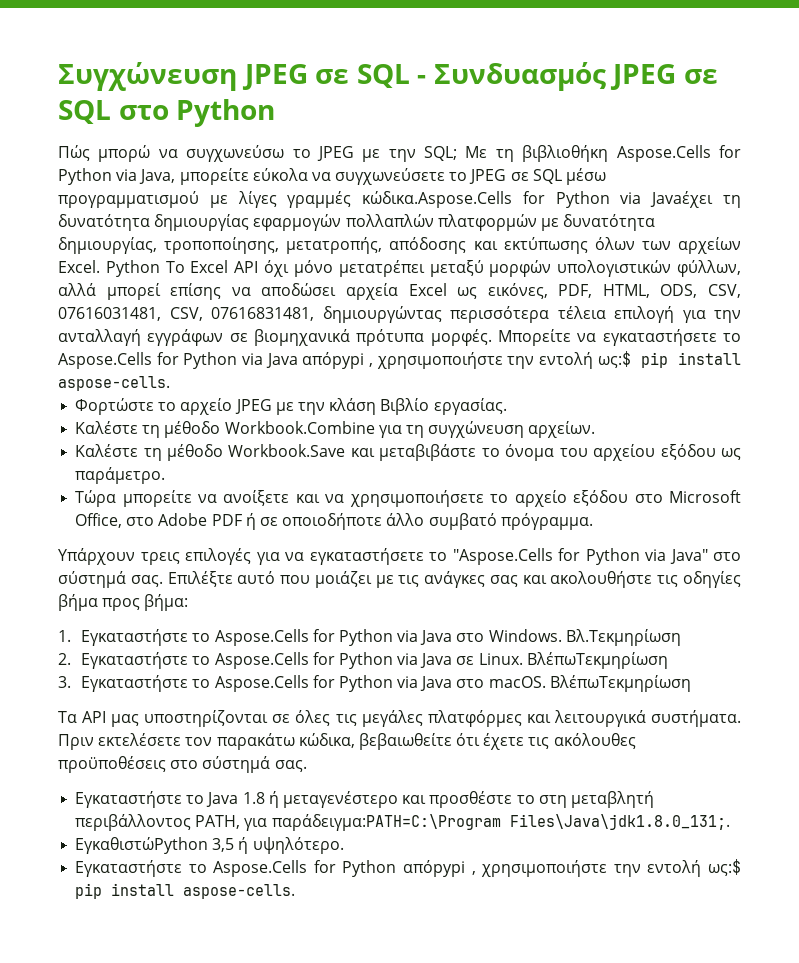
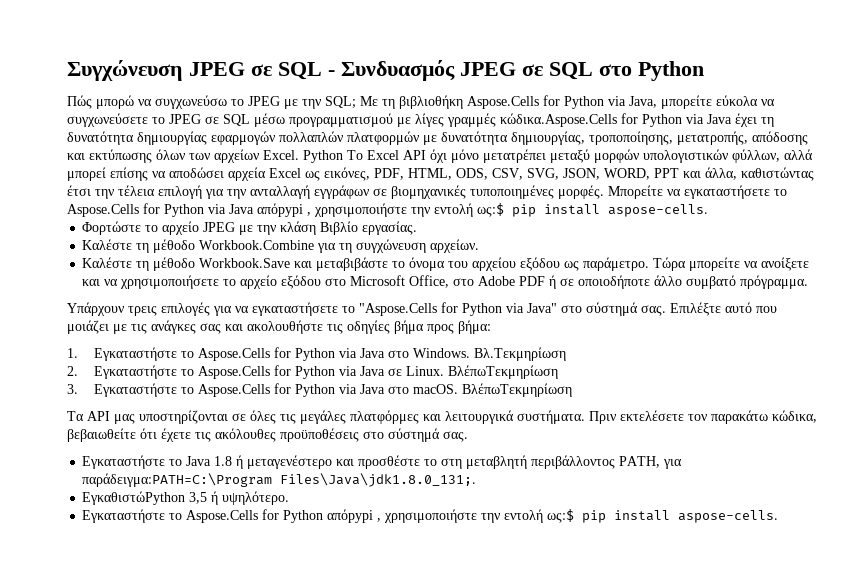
- Πώς μπορώ να συγχωνεύσω το JPEG με την SQL; Με τη βιβλιοθήκη Aspose.Cells for Python via Java, μπορείτε εύκολα να συγχωνεύσετε το JPEG σε SQL μέσω προγραμματισμού με λίγες γραμμές κώδικα.Aspose.Cells for Python via Javaέχει τη δυνατότητα δημιουργίας εφαρμογών πολλαπλών πλατφορμών με δυνατότητα δημιουργίας, τροποποίησης, μετατροπής, απόδοσης και εκτύπωσης όλων των αρχείων Excel.
+ Πώς μπορώ να συγχωνεύσω το JPEG με την SQL; Με τη βιβλιοθήκη Aspose.Cells for Python via Java, μπορείτε εύκολα να συγχωνεύσετε το JPEG σε SQL μέσω προγραμματισμού με λίγες γραμμές κώδικα.Aspose.Cells for Python via Java έχει τη δυνατότητα δημιουργίας εφαρμογών πολλαπλών πλατφορμών με δυνατότητα δημιουργίας, τροποποίησης, μετατροπής, απόδοσης και εκτύπωσης όλων των αρχείων Excel.
- Python Το Excel API όχι μόνο μετατρέπει μεταξύ μορφών υπολογιστικών φύλλων, αλλά μπορεί επίσης να αποδώσει αρχεία Excel ως εικόνες, PDF, HTML, ODS, CSV, 07616031481, CSV, 07616831481, δημιουργώντας περισσότερα τέλεια επιλογή για την ανταλλαγή εγγράφων σε βιομηχανικά πρότυπα μορφές.
+ Python Το Excel API όχι μόνο μετατρέπει μεταξύ μορφών υπολογιστικών φύλλων, αλλά μπορεί επίσης να αποδώσει αρχεία Excel ως εικόνες, PDF, HTML, ODS, CSV, SVG, JSON, WORD, PPT και άλλα, καθιστώντας έτσι την τέλεια επιλογή για την ανταλλαγή εγγράφων σε βιομηχανικές τυποποιημένες μορφές.
- Καλέστε τη μέθοδο Workbook.Save και μεταβιβάστε το όνομα του αρχείου εξόδου ως παράμετρο.
- Τώρα μπορείτε να ανοίξετε και να χρησιμοποιήσετε το αρχείο εξόδου στο Microsoft Office, στο Adobe PDF ή σε οποιοδήποτε άλλο συμβατό πρόγραμμα.
+ Καλέστε τη μέθοδο Workbook.Save και μεταβιβάστε το όνομα του αρχείου εξόδου ως παράμετρο. Τώρα μπορείτε να ανοίξετε και να χρησιμοποιήσετε το αρχείο εξόδου στο Microsoft Office, στο Adobe PDF ή σε οποιοδήποτε άλλο συμβατό πρόγραμμα.

